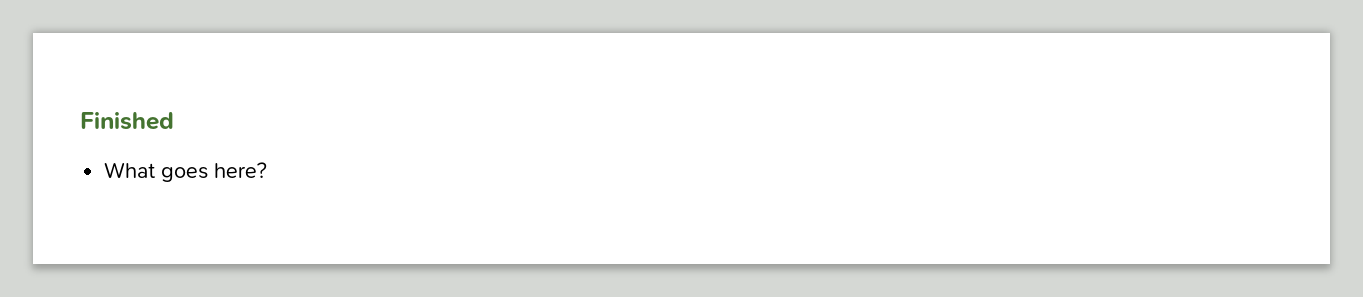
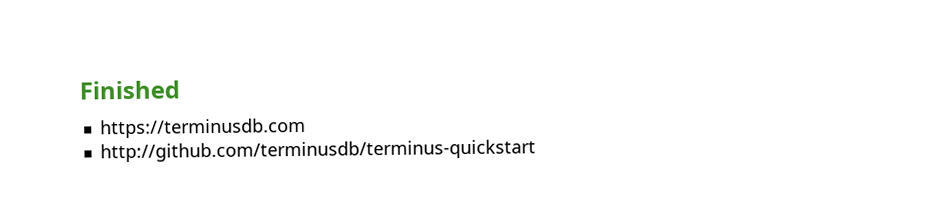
- What goes here?
+ https://terminusdb.com
+ http://github.com/terminusdb/terminus-quickstart

